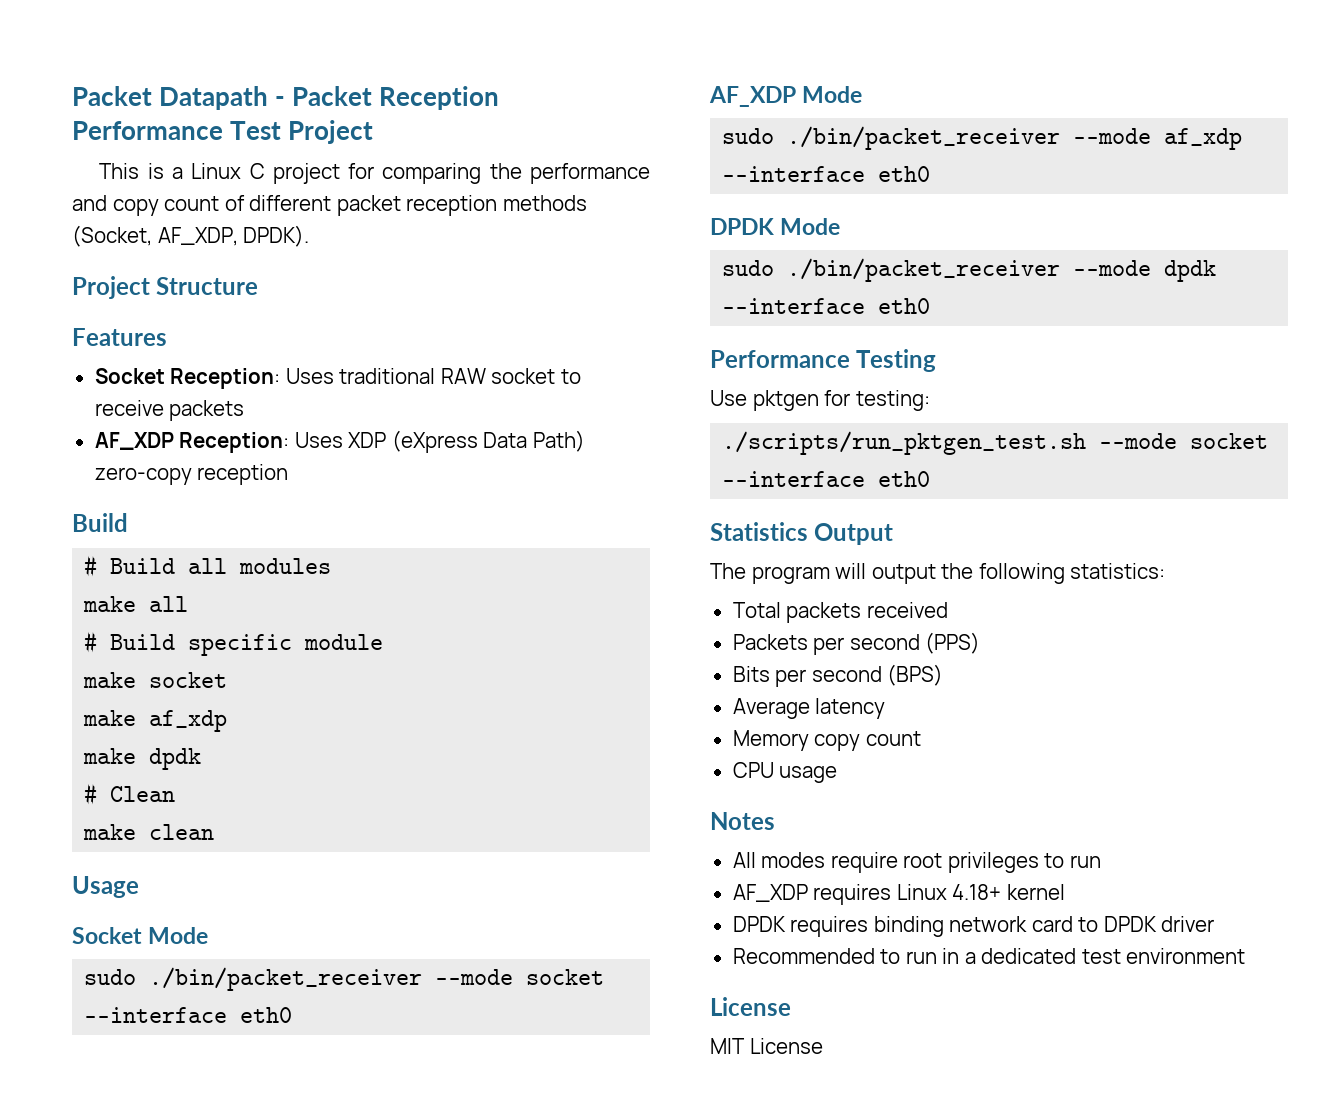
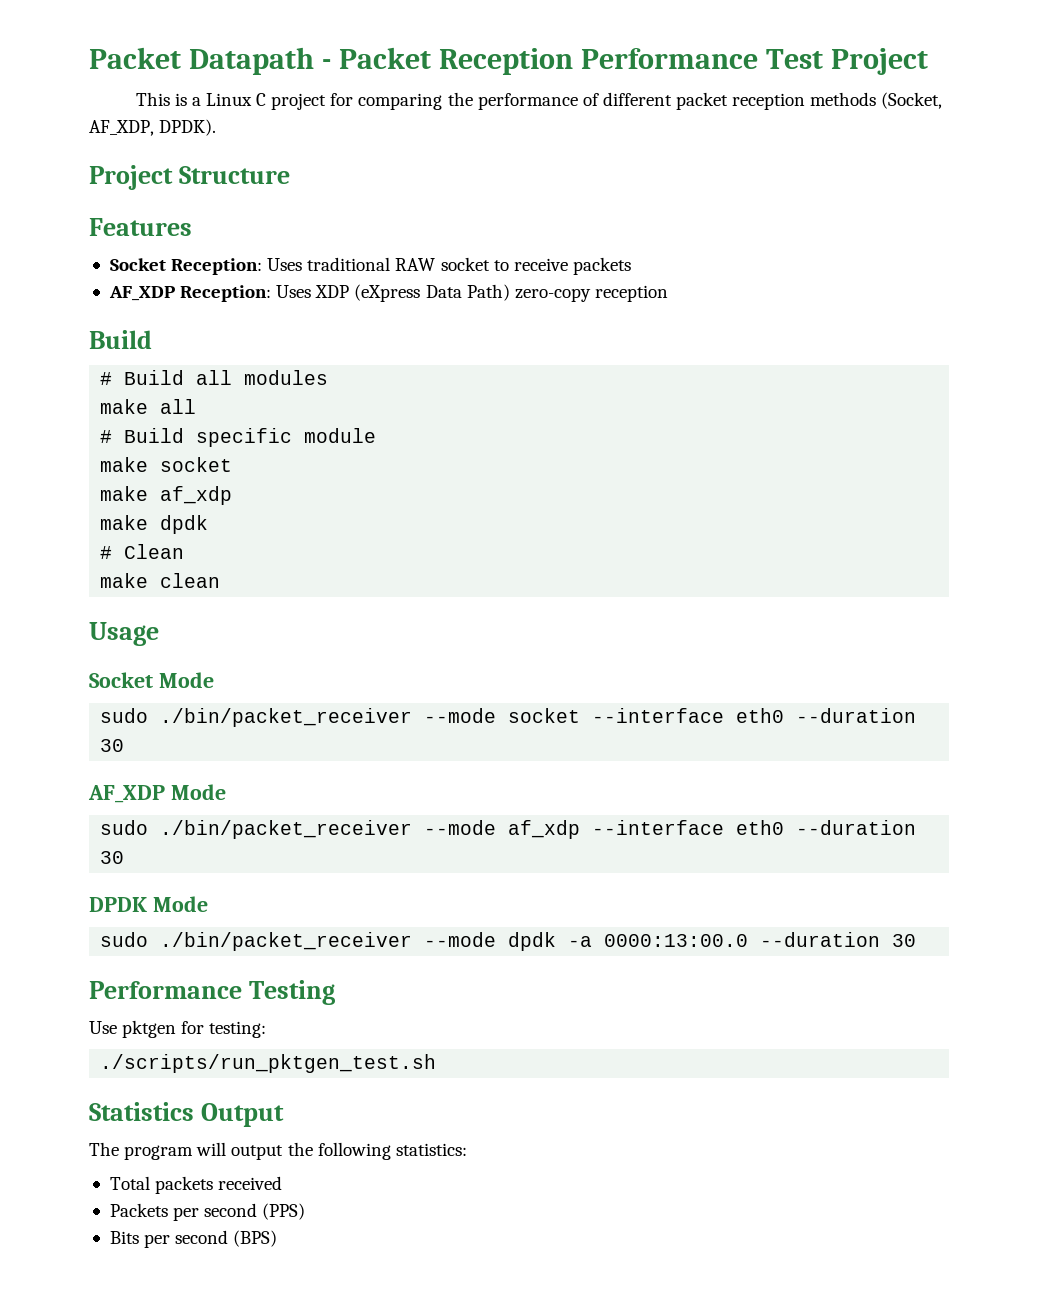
- This is a Linux C project for comparing the performance and copy count of different packet reception methods (Socket, AF_XDP, DPDK).
+ This is a Linux C project for comparing the performance of different packet reception methods (Socket, AF_XDP, DPDK).
- sudo ./bin/packet_receiver --mode socket --interface eth0
+ sudo ./bin/packet_receiver --mode socket --interface eth0 --duration 30
- sudo ./bin/packet_receiver --mode af_xdp --interface eth0
+ sudo ./bin/packet_receiver --mode af_xdp --interface eth0 --duration 30
- sudo ./bin/packet_receiver --mode dpdk --interface eth0
+ sudo ./bin/packet_receiver --mode dpdk -a 0000:13:00.0 --duration 30
- ./scripts/run_pktgen_test.sh --mode socket --interface eth0
+ ./scripts/run_pktgen_test.sh
- Average latency
- Memory copy count
- CPU usage
- Notes
- All modes require root privileges to run
- AF_XDP requires Linux 4.18+ kernel
- DPDK requires binding network card to DPDK driver
- Recommended to run in a dedicated test environment
- License
- MIT License

